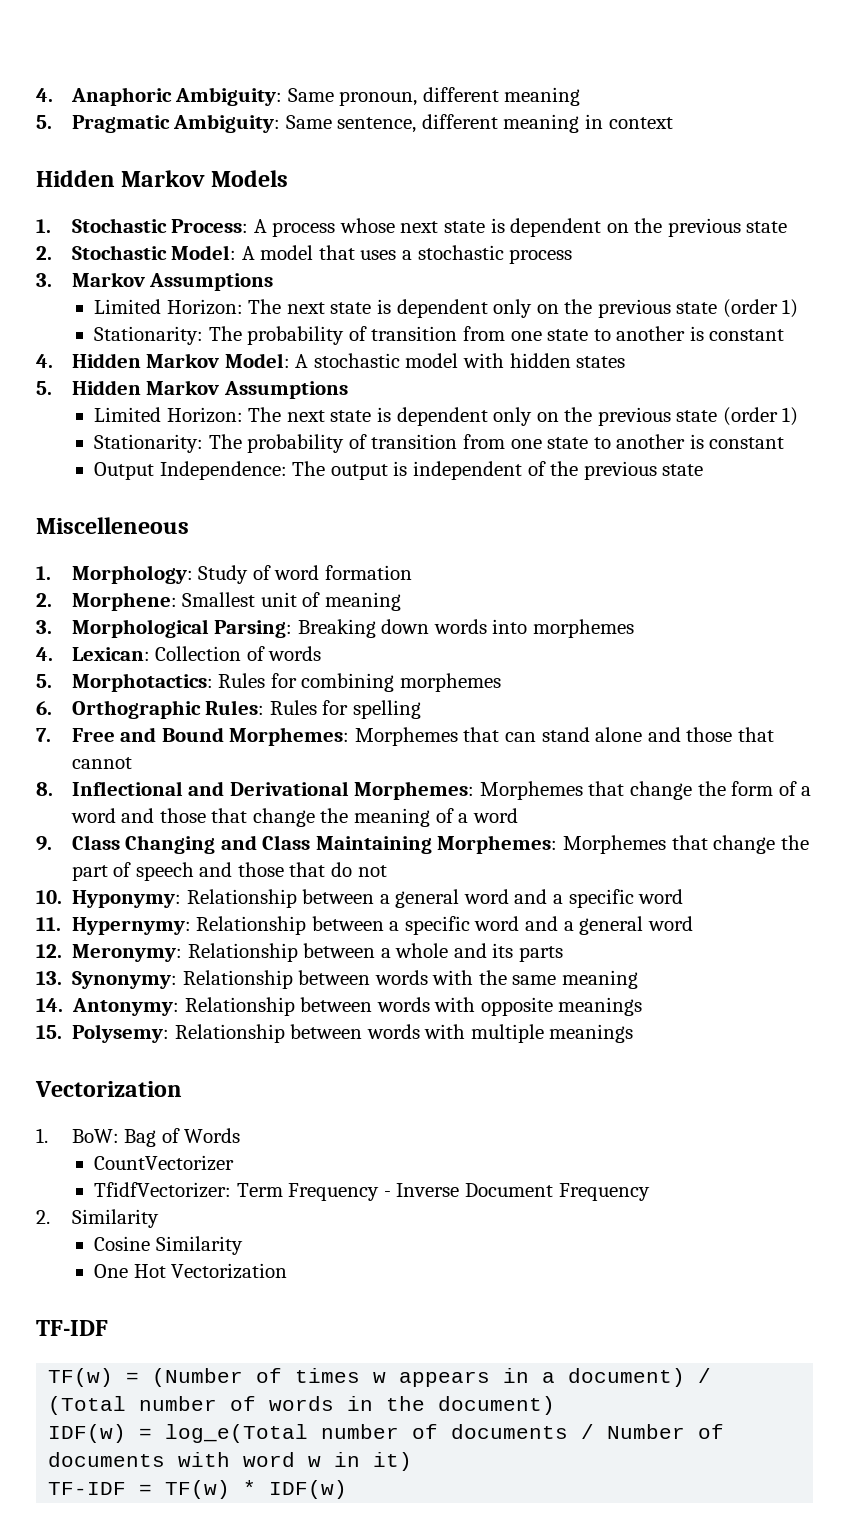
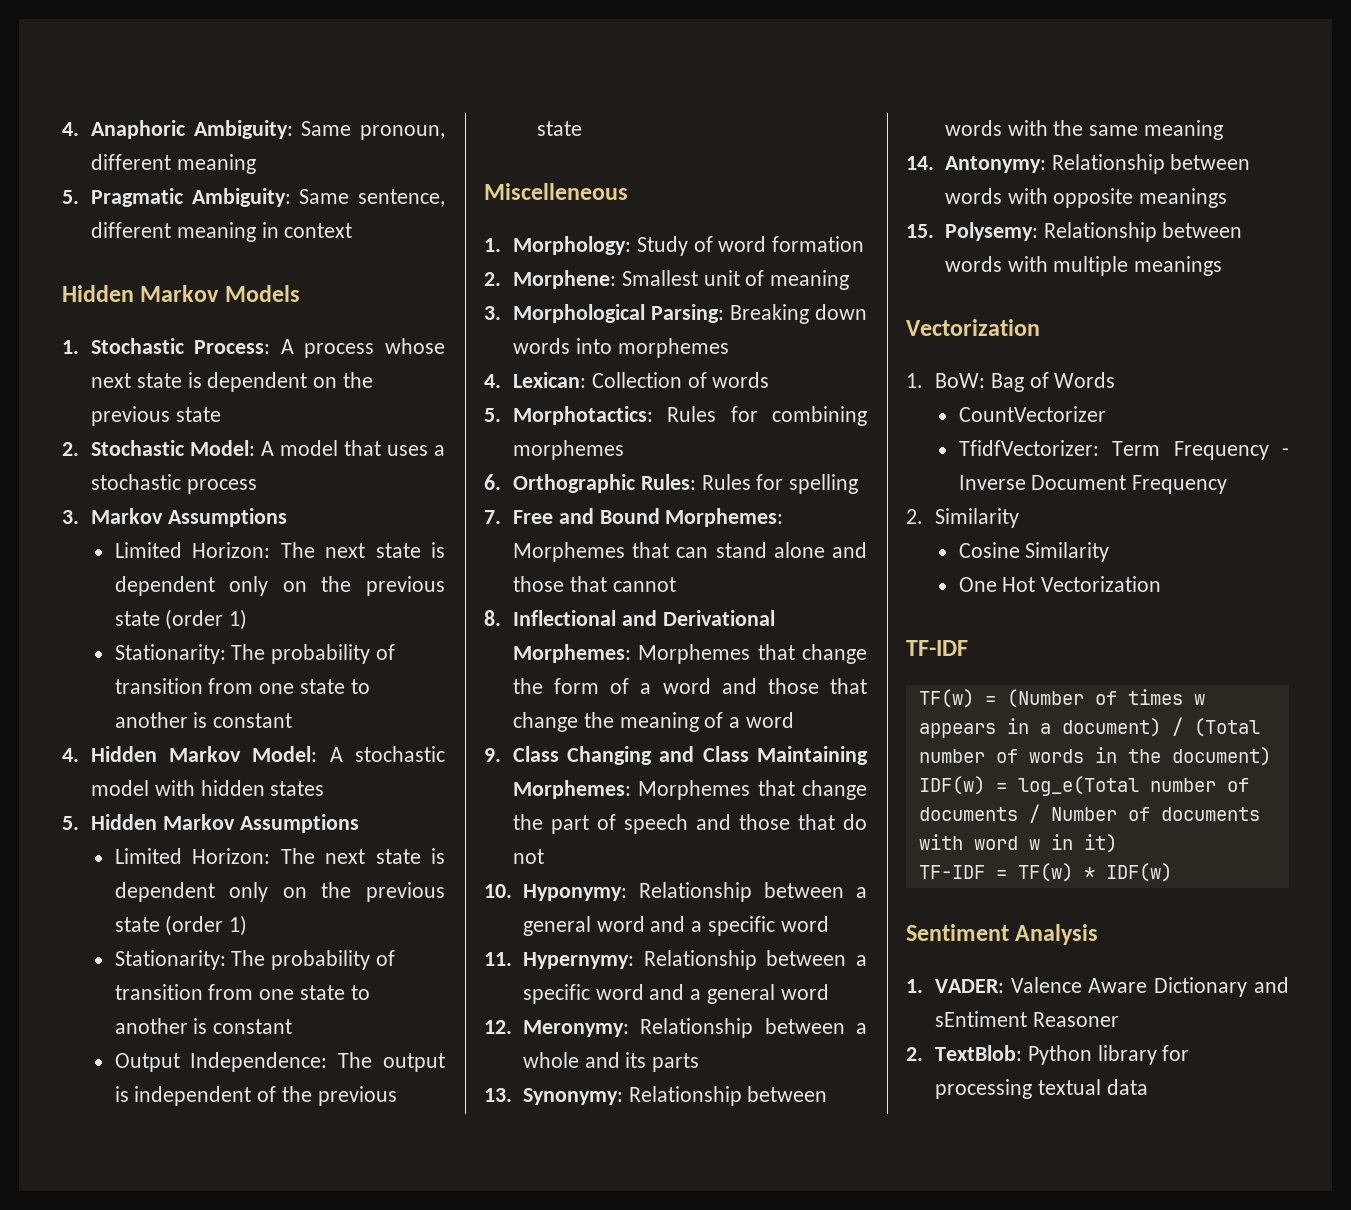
+ Sentiment Analysis
+ 1. VADER: Valence Aware Dictionary and sEntiment Reasoner
+ 2. TextBlob: Python library for processing textual data

